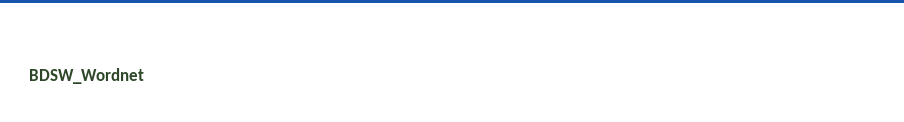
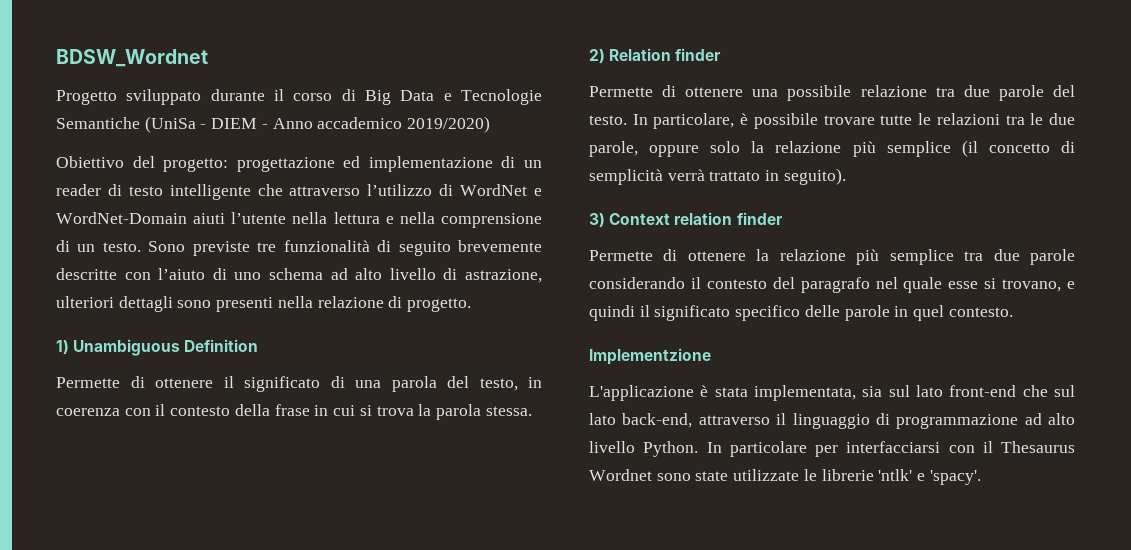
+ Progetto sviluppato durante il corso di Big Data e Tecnologie Semantiche (UniSa - DIEM - Anno accademico 2019/2020)
+ Obiettivo del progetto: progettazione ed implementazione di un reader di testo intelligente che attraverso l’utilizzo di WordNet e WordNet-Domain aiuti l’utente nella lettura e nella comprensione di un testo. Sono previste tre funzionalità di seguito brevemente descritte con l’aiuto di uno schema ad alto livello di astrazione, ulteriori dettagli sono presenti nella relazione di progetto.
+ 1) Unambiguous Definition
+ Permette di ottenere il significato di una parola del testo, in coerenza con il contesto della frase in cui si trova la parola stessa.
+ 2) Relation finder
+ Permette di ottenere una possibile relazione tra due parole del testo. In particolare, è possibile trovare tutte le relazioni tra le due parole, oppure solo la relazione più semplice (il concetto di semplicità verrà trattato in seguito).
+ 3) Context relation finder
+ Permette di ottenere la relazione più semplice tra due parole considerando il contesto del paragrafo nel quale esse si trovano, e quindi il significato specifico delle parole in quel contesto.
+ Implementzione
+ L'applicazione è stata implementata, sia sul lato front-end che sul lato back-end, attraverso il linguaggio di programmazione ad alto livello Python. In particolare per interfacciarsi con il Thesaurus Wordnet sono state utilizzate le librerie 'ntlk' e 'spacy'.

